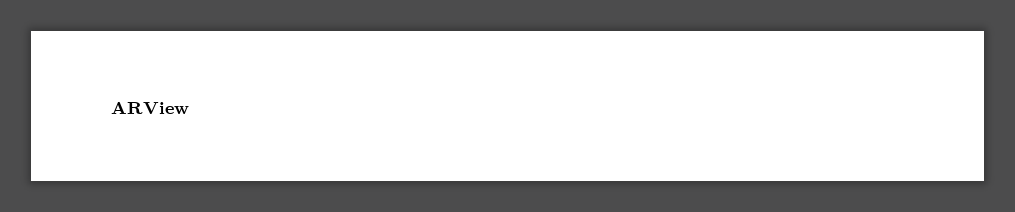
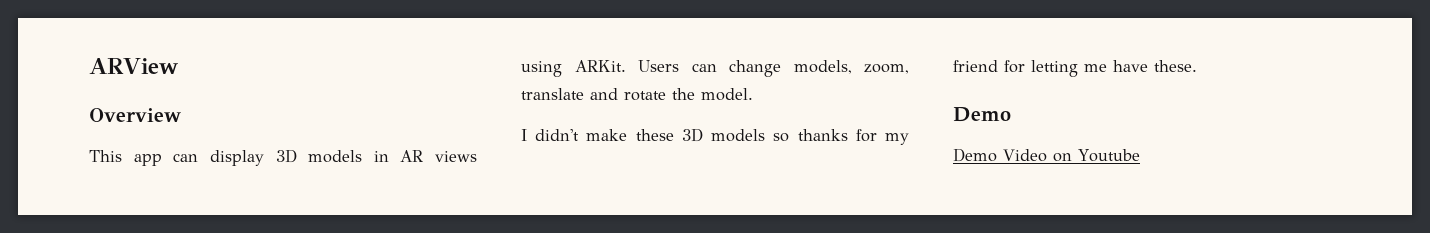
+ Overview
+ This app can display 3D models in AR views using ARKit. Users can change models, zoom, translate and rotate the model.
+ I didn't make these 3D models so thanks for my friend for letting me have these.
+ Demo
+ Demo Video on Youtube

